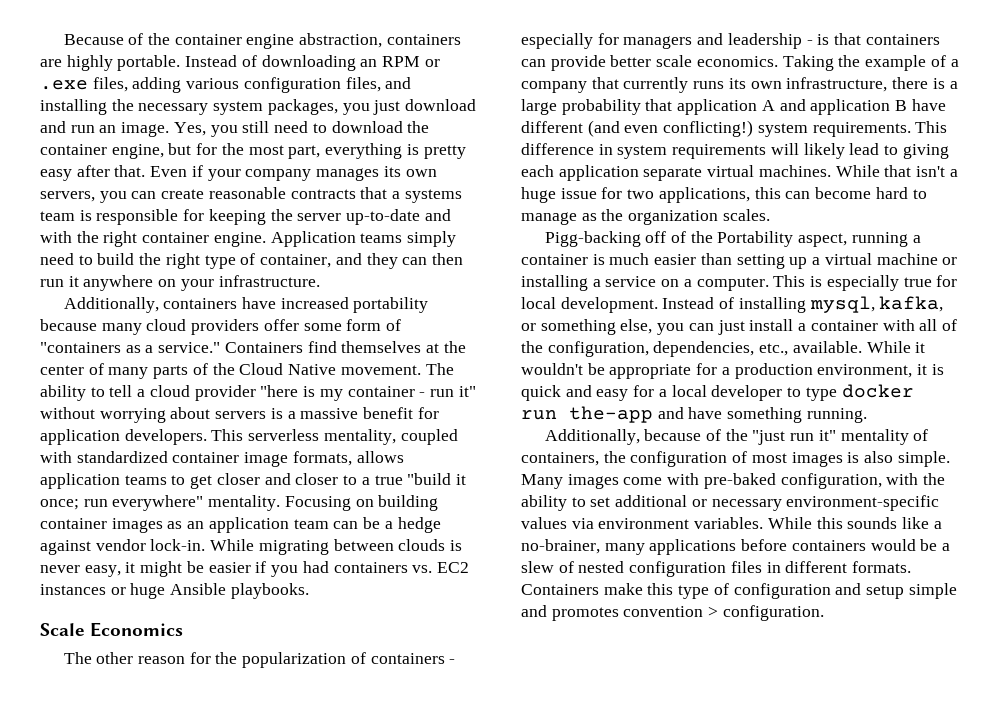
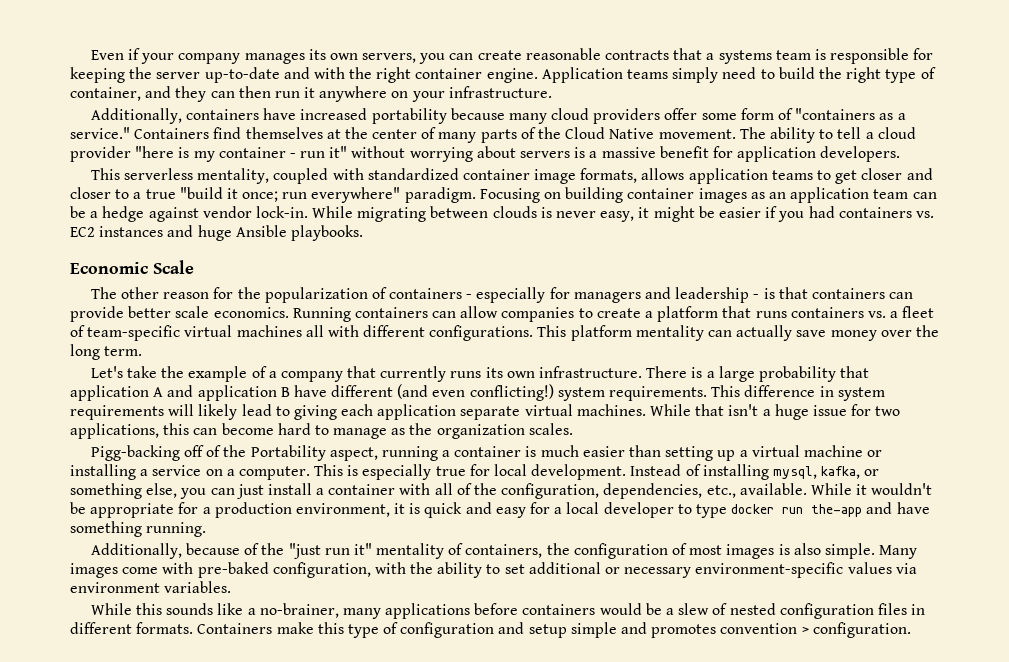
- Because of the container engine abstraction, containers are highly portable. Instead of downloading an RPM or .exe files, adding various configuration files, and installing the necessary system packages, you just download and run an image. Yes, you still need to download the container engine, but for the most part, everything is pretty easy after that.
- The ability to tell a cloud provider "here is my container - run it" without worrying about servers is a massive benefit for application developers. This serverless mentality, coupled with standardized container image formats, allows application teams to get closer and closer to a true "build it once; run everywhere" mentality.
+ The ability to tell a cloud provider "here is my container - run it" without worrying about servers is a massive benefit for application developers.
+ This serverless mentality, coupled with standardized container image formats, allows application teams to get closer and closer to a true "build it once; run everywhere" paradigm.
- While migrating between clouds is never easy, it might be easier if you had containers vs. EC2 instances or huge Ansible playbooks.
+ While migrating between clouds is never easy, it might be easier if you had containers vs. EC2 instances and huge Ansible playbooks.
- Scale Economics
+ Economic Scale
- Taking the example of a company that currently runs its own infrastructure, there is a large probability that application A and application B have different (and even conflicting!) system requirements.
+ Running containers can allow companies to create a platform that runs containers vs. a fleet of team-specific virtual machines all with different configurations. This platform mentality can actually save money over the long term.
+ Let's take the example of a company that currently runs its own infrastructure. There is a large probability that application A and application B have different (and even conflicting!) system requirements.
- Many images come with pre-baked configuration, with the ability to set additional or necessary environment-specific values via environment variables. While this sounds like a no-brainer, many applications before containers would be a slew of nested configuration files in different formats.
+ Many images come with pre-baked configuration, with the ability to set additional or necessary environment-specific values via environment variables.
+ While this sounds like a no-brainer, many applications before containers would be a slew of nested configuration files in different formats.

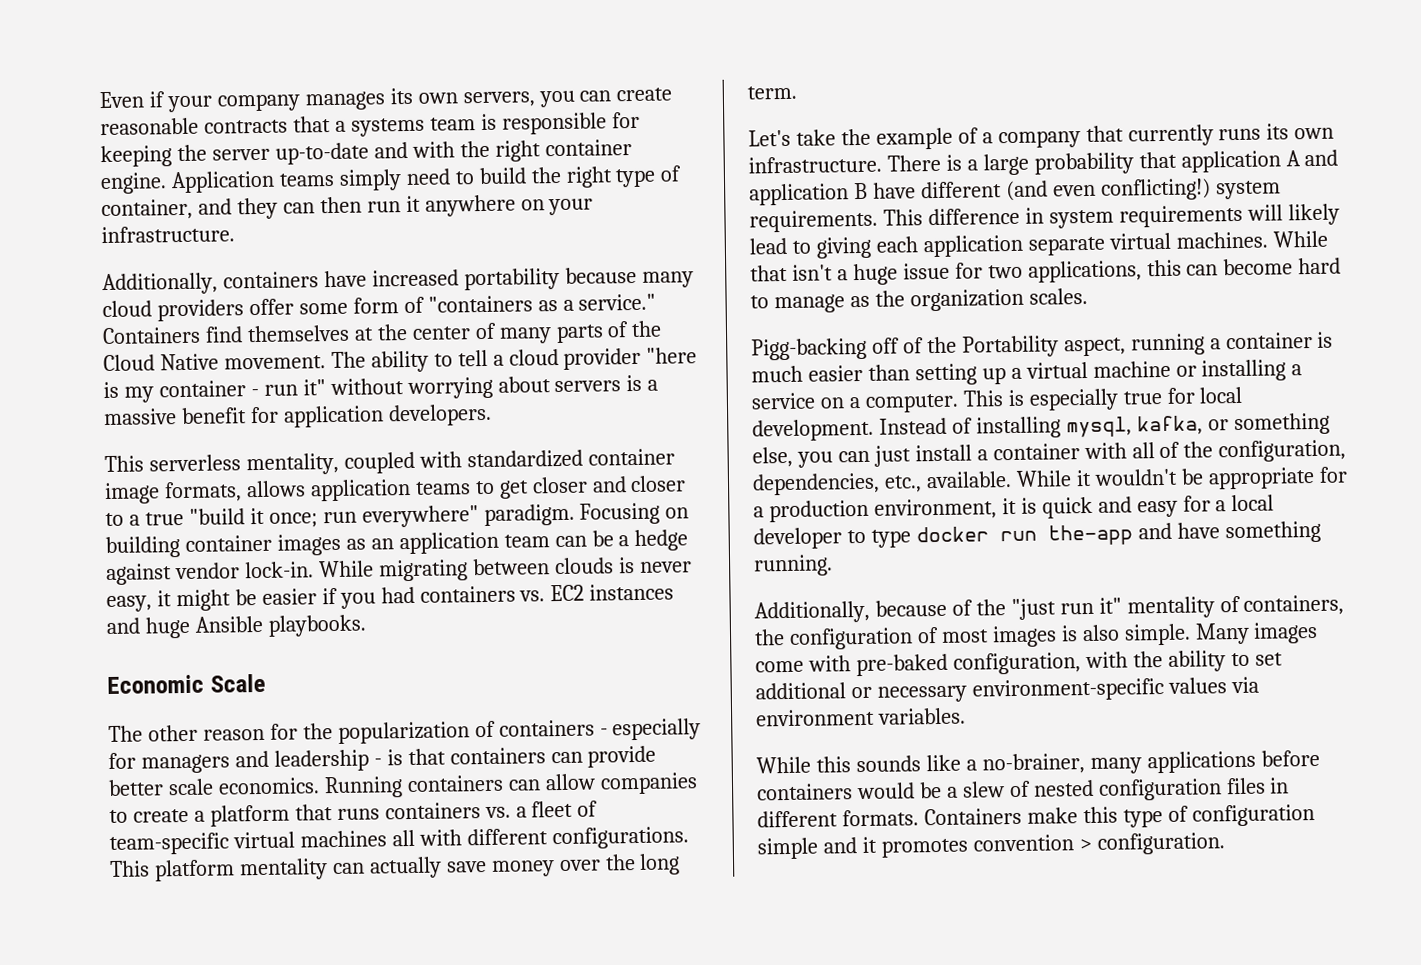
- Containers make this type of configuration and setup simple and promotes convention > configuration.
+ Containers make this type of configuration simple and it promotes convention > configuration.

